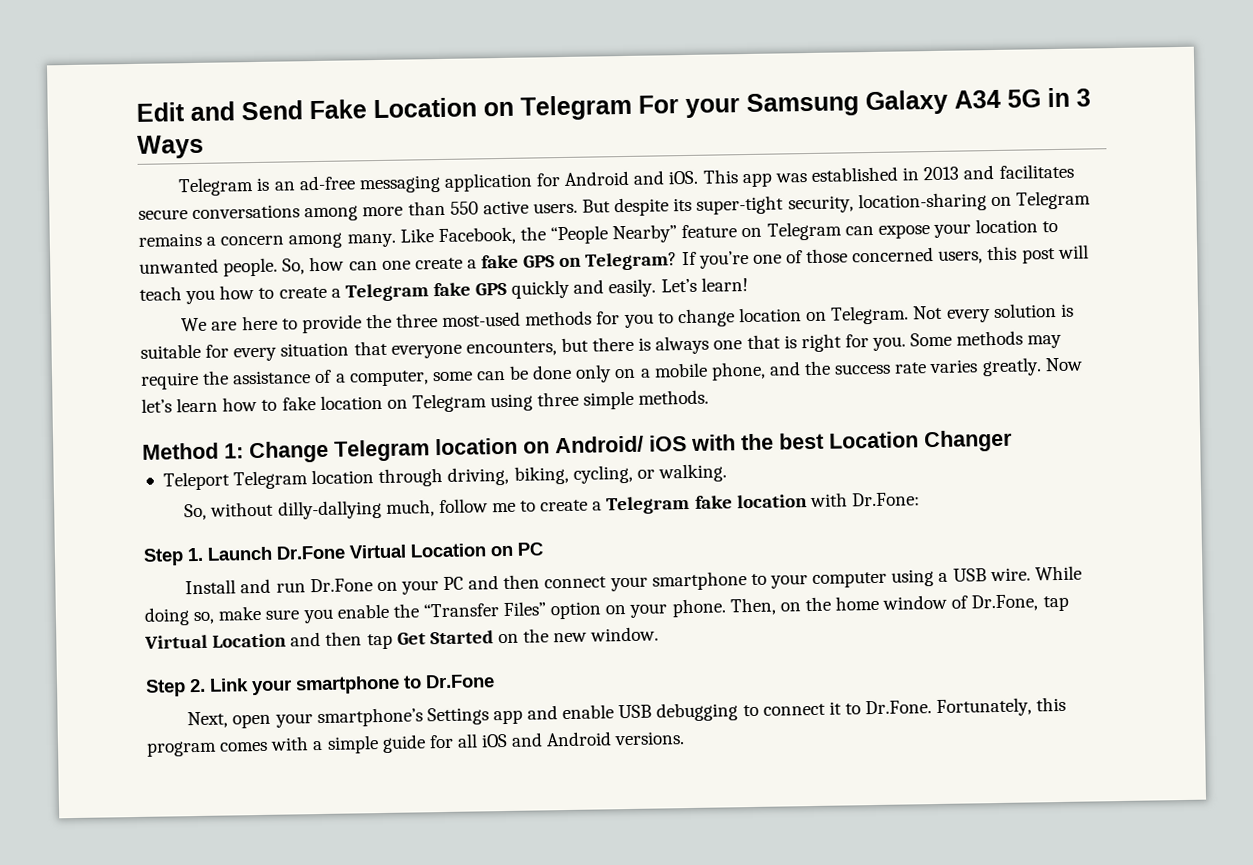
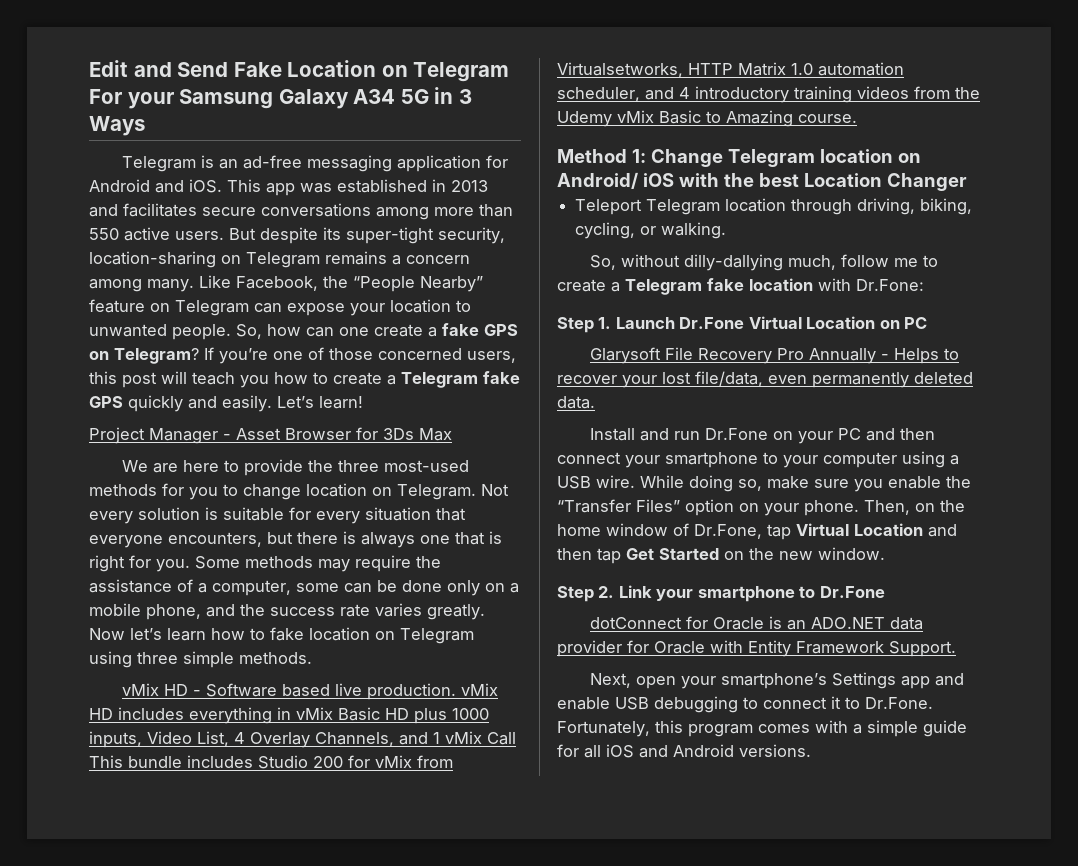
+ Project Manager - Asset Browser for 3Ds Max
+ vMix HD - Software based live production. vMix HD includes everything in vMix Basic HD plus 1000 inputs, Video List, 4 Overlay Channels, and 1 vMix Call This bundle includes Studio 200 for vMix from Virtualsetworks, HTTP Matrix 1.0 automation scheduler, and 4 introductory training videos from the Udemy vMix Basic to Amazing course.
+ Glarysoft File Recovery Pro Annually - Helps to recover your lost file/data, even permanently deleted data.
+ dotConnect for Oracle is an ADO.NET data provider for Oracle with Entity Framework Support.

